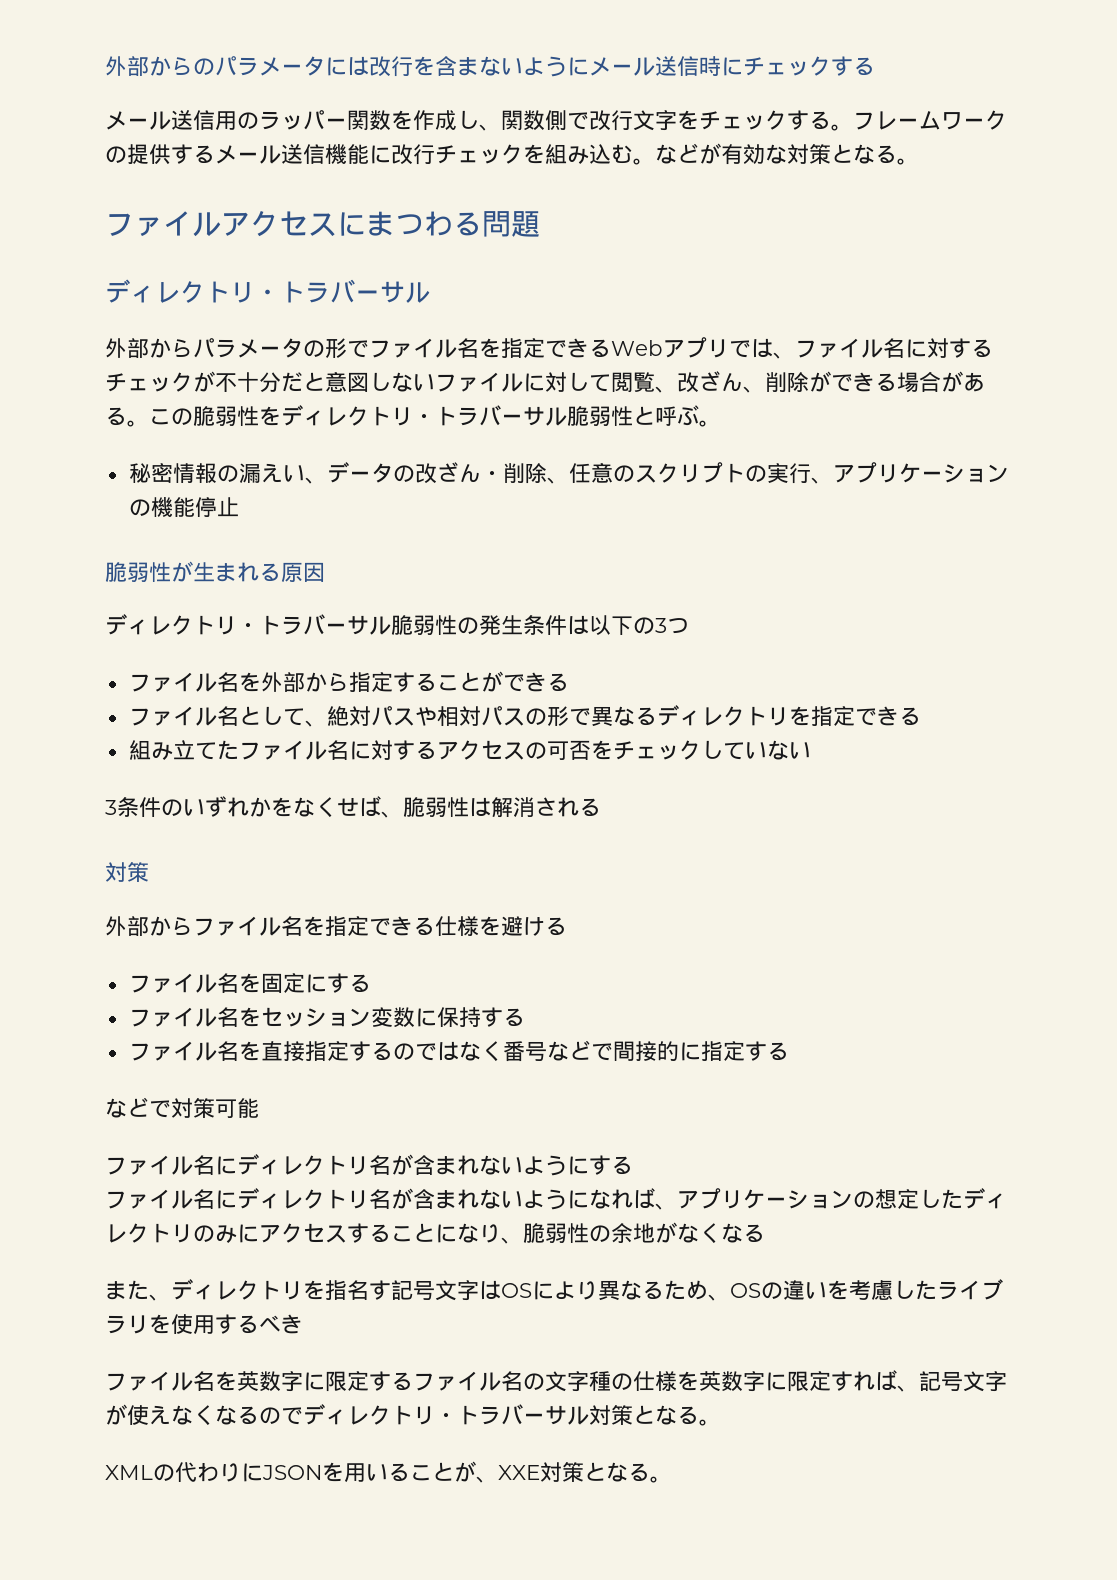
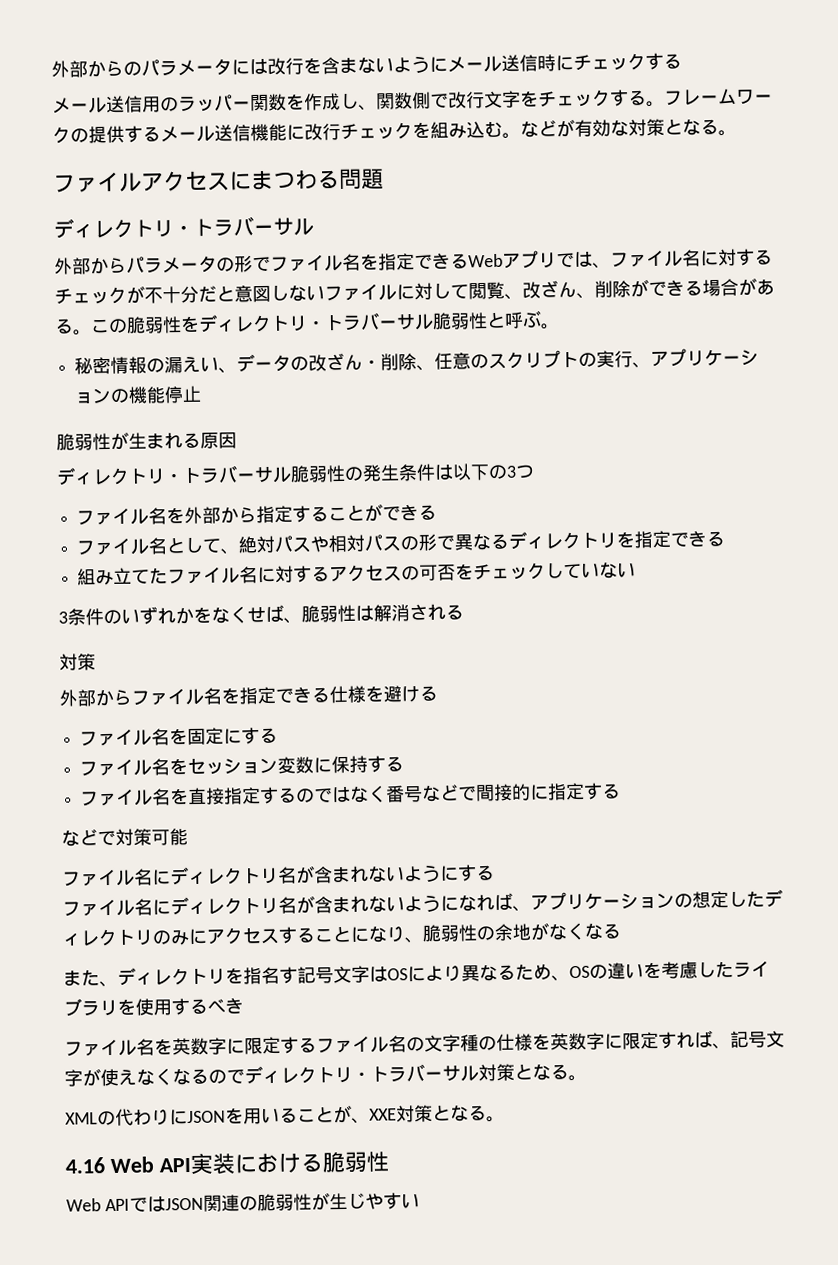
+ 4.16 Web API実装における脆弱性
+ Web APIではJSON関連の脆弱性が生じやすい

